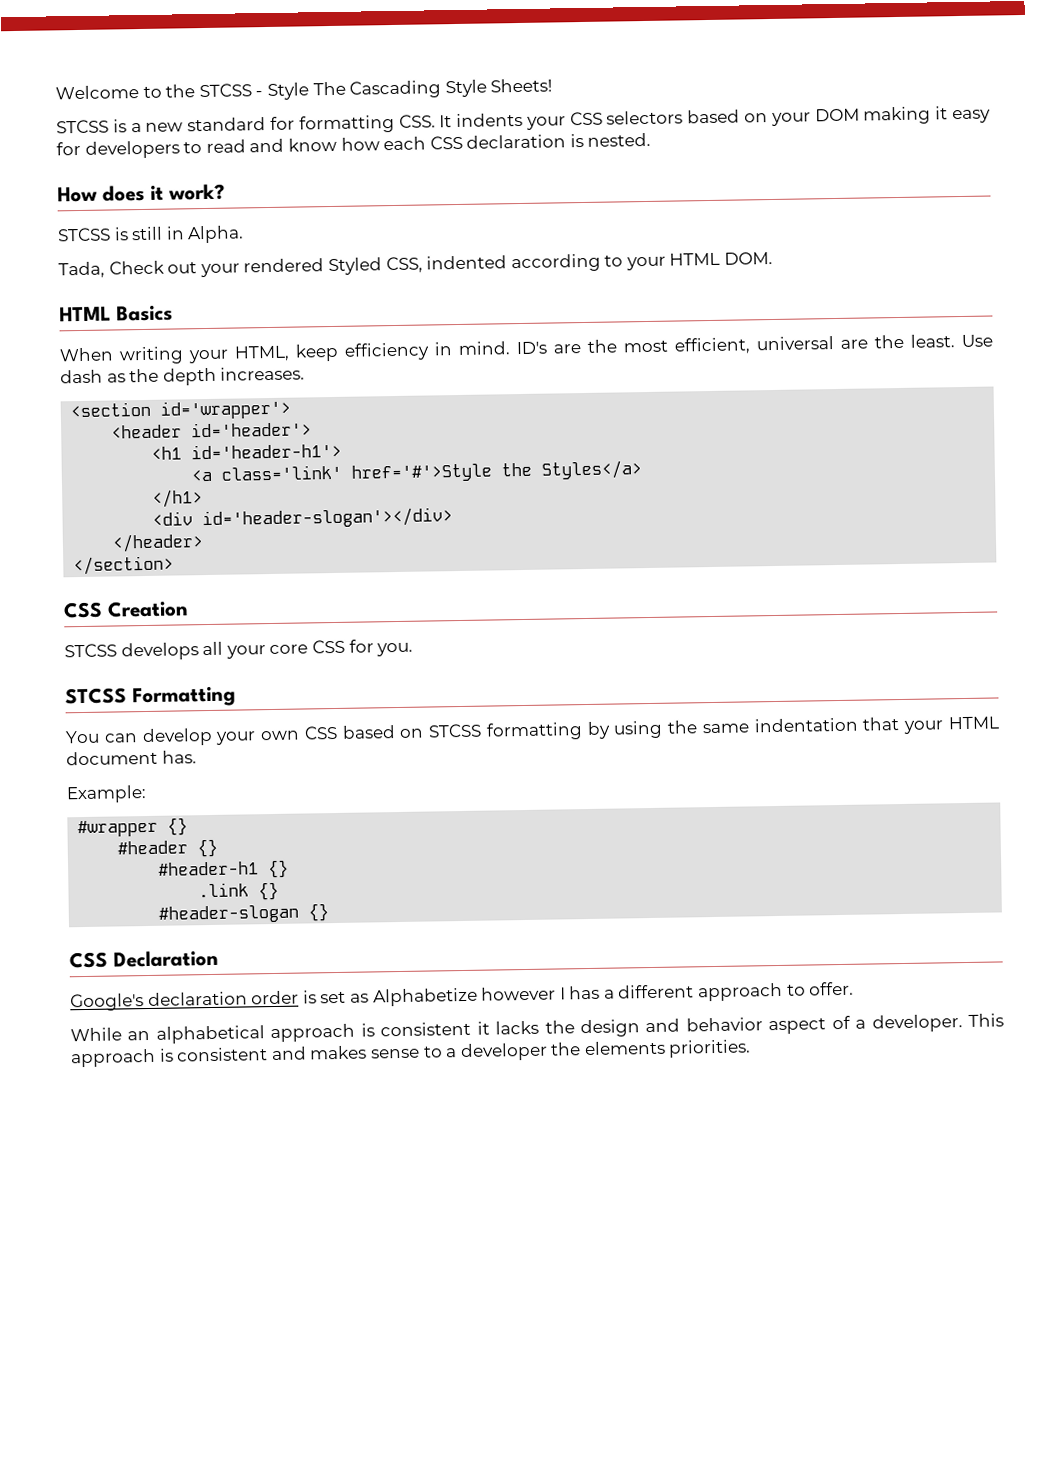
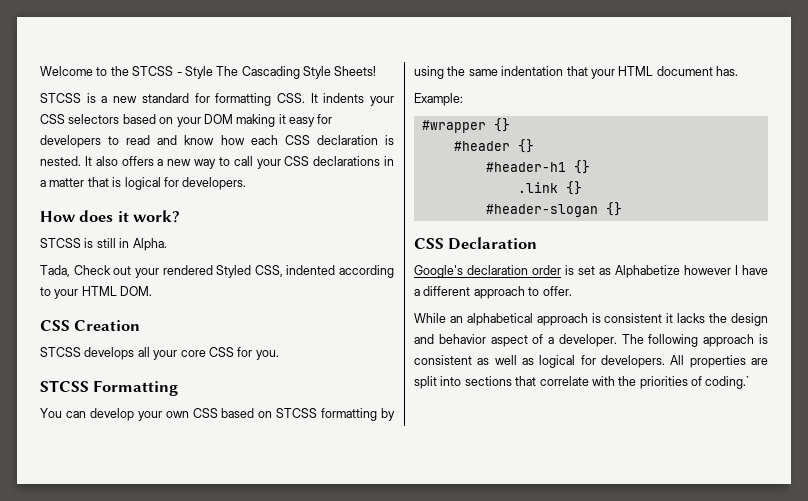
+ It also offers a new way to call your CSS declarations in a matter that is logical for developers.
- HTML Basics
- When writing your HTML, keep efficiency in mind. ID's are the most efficient, universal are the least. Use dash as the depth increases.
- <section id='wrapper'>
- <header id='header'>
- <h1 id='header-h1'>
- <a class='link' href='#'>Style the Styles</a>
- </h1>
- <div id='header-slogan'></div>
- </header>
- </section>
- Google's declaration order is set as Alphabetize however I has a different approach to offer.
+ Google's declaration order is set as Alphabetize however I have a different approach to offer.
- This approach is consistent and makes sense to a developer the elements priorities.
+ The following approach is consistent as well as logical for developers. All properties are split into sections that correlate with the priorities of coding.`

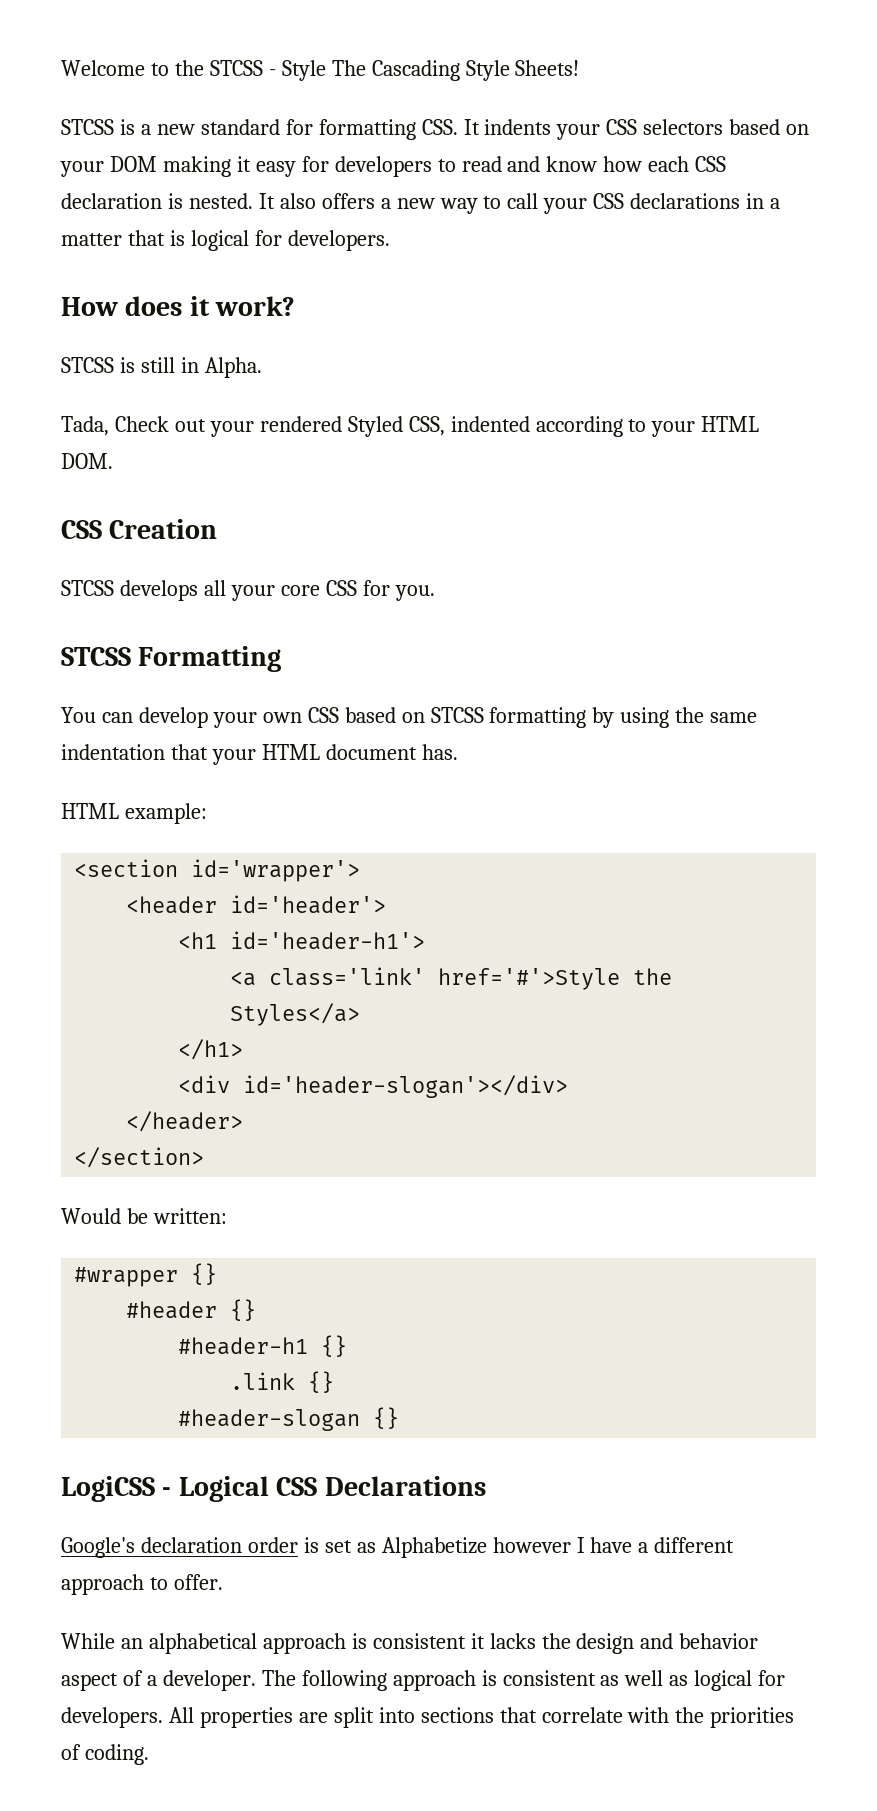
- Example:
+ HTML example:
+ <section id='wrapper'>
+ <header id='header'>
+ <h1 id='header-h1'>
+ <a class='link' href='#'>Style the Styles</a>
+ </h1>
+ <div id='header-slogan'></div>
+ </header>
+ </section>
+ Would be written:
- CSS Declaration
+ LogiCSS - Logical CSS Declarations
- All properties are split into sections that correlate with the priorities of coding.`
+ All properties are split into sections that correlate with the priorities of coding.

